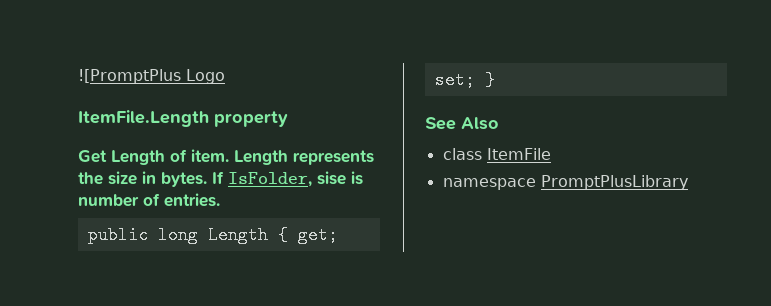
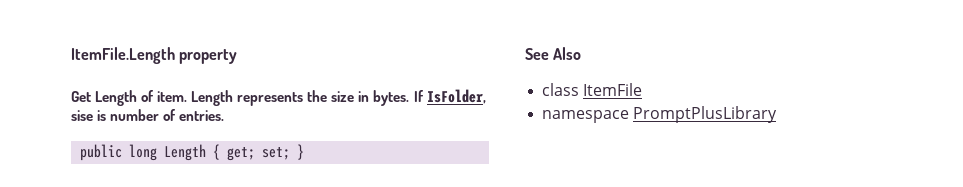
- ![PromptPlus Logo

